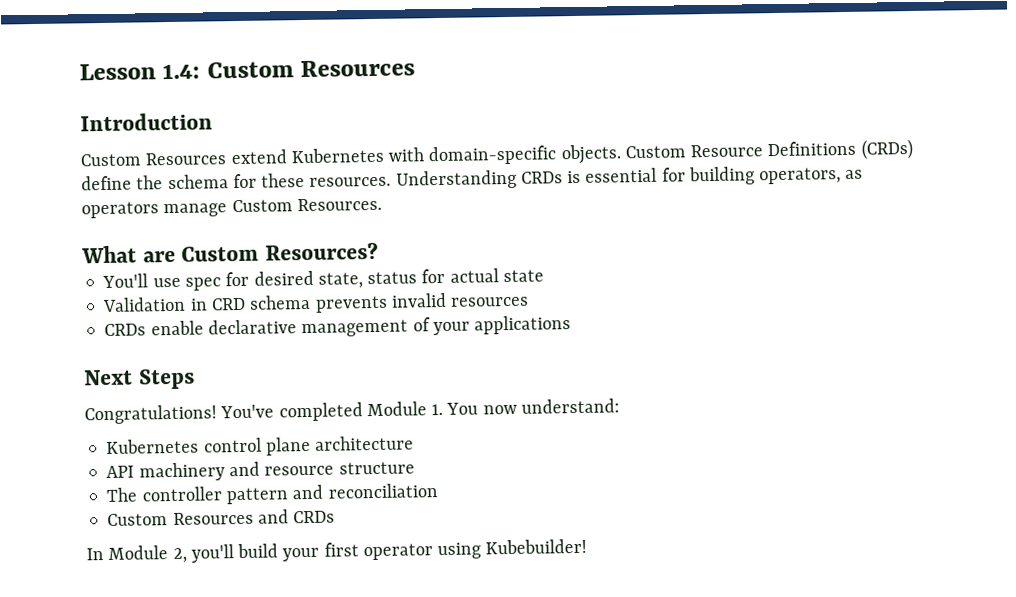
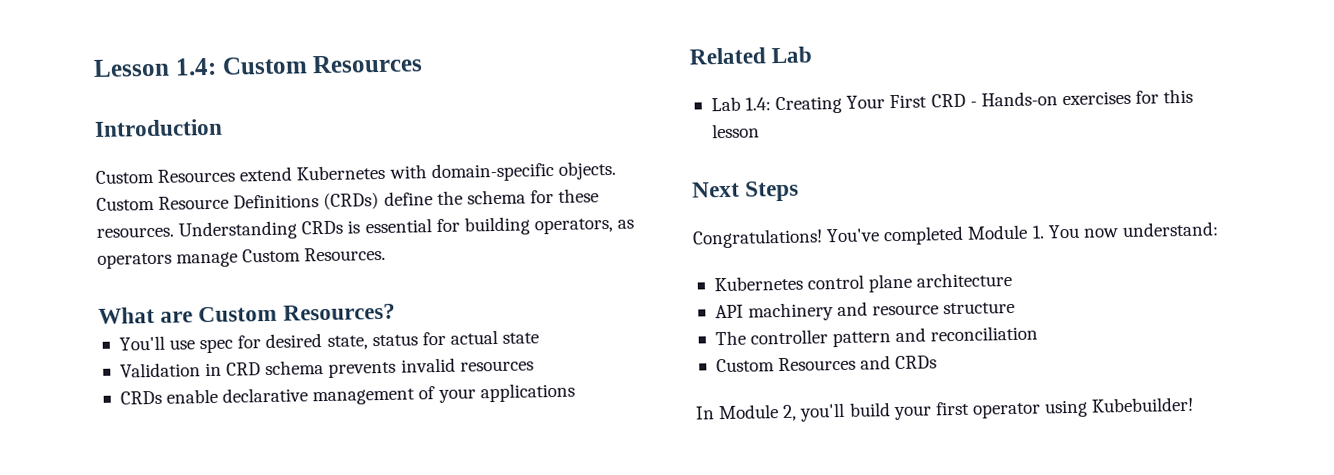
+ Related Lab
+ Lab 1.4: Creating Your First CRD - Hands-on exercises for this lesson

